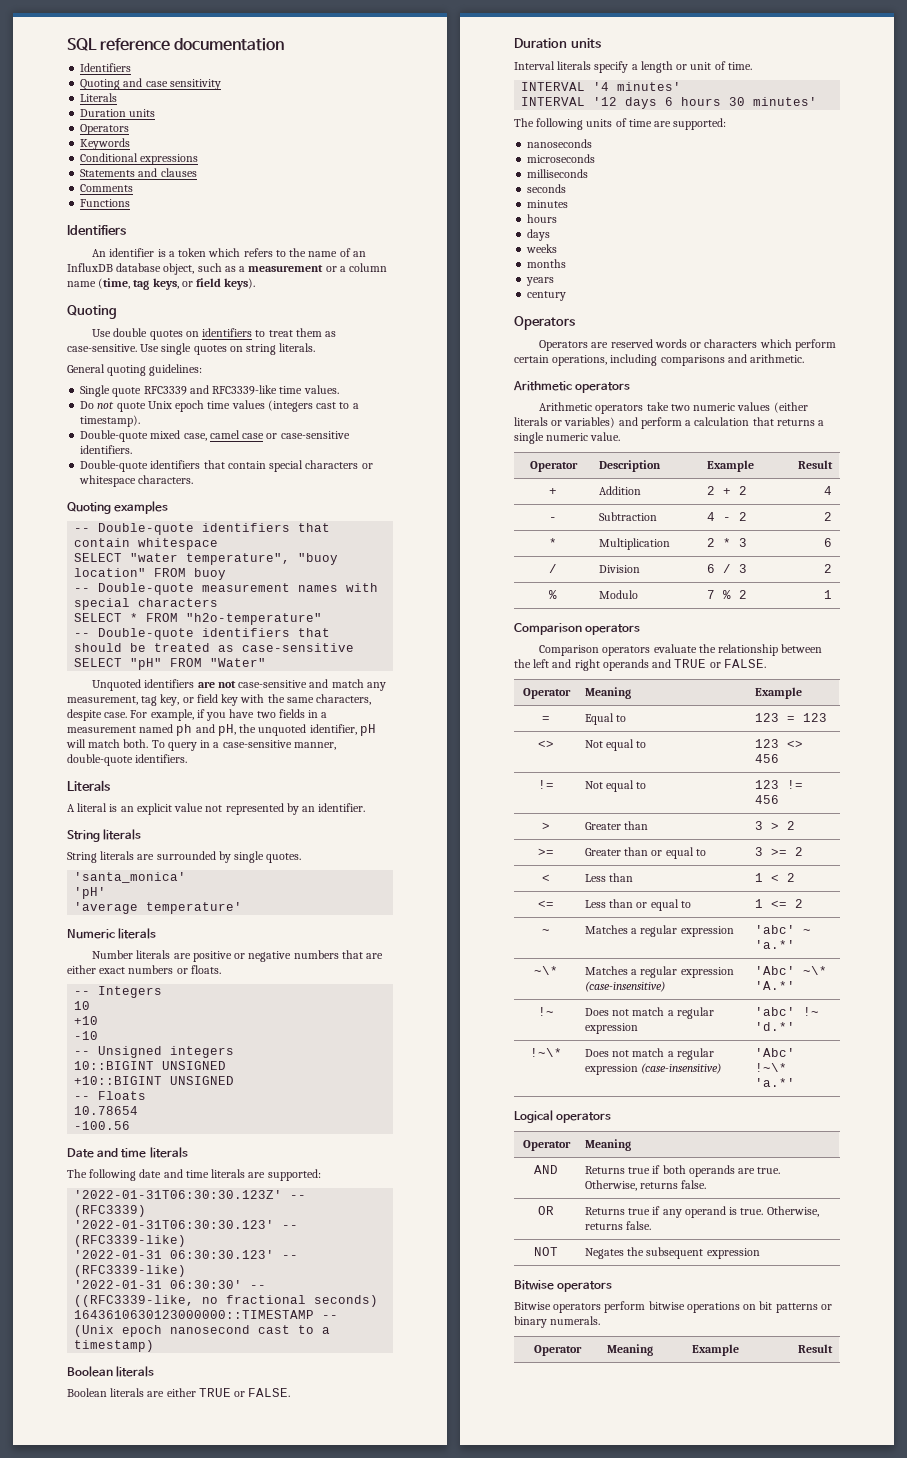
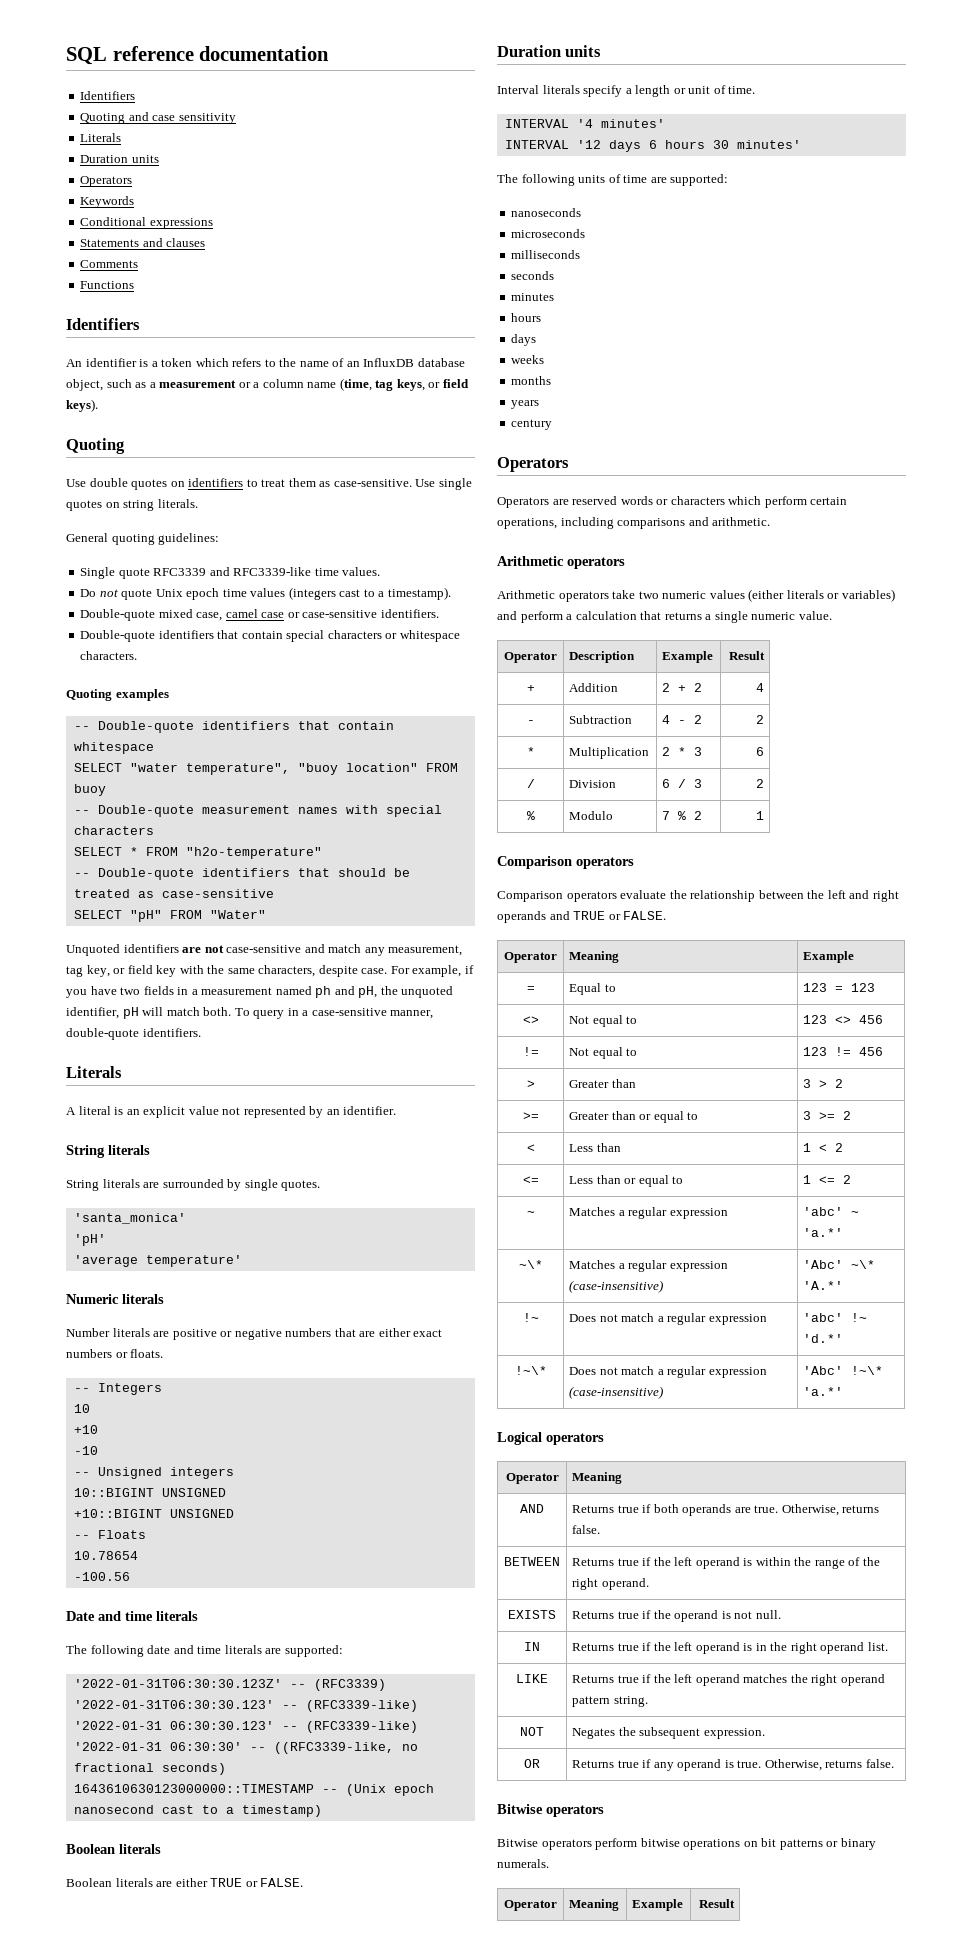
+ BETWEEN | Returns true if the left operand is within the range of the right operand.
+ EXISTS | Returns true if the operand is not null.
+ IN | Returns true if the left operand is in the right operand list.
+ LIKE | Returns true if the left operand matches the right operand pattern string.
+ NOT | Negates the subsequent expression.
- NOT | Negates the subsequent expression

